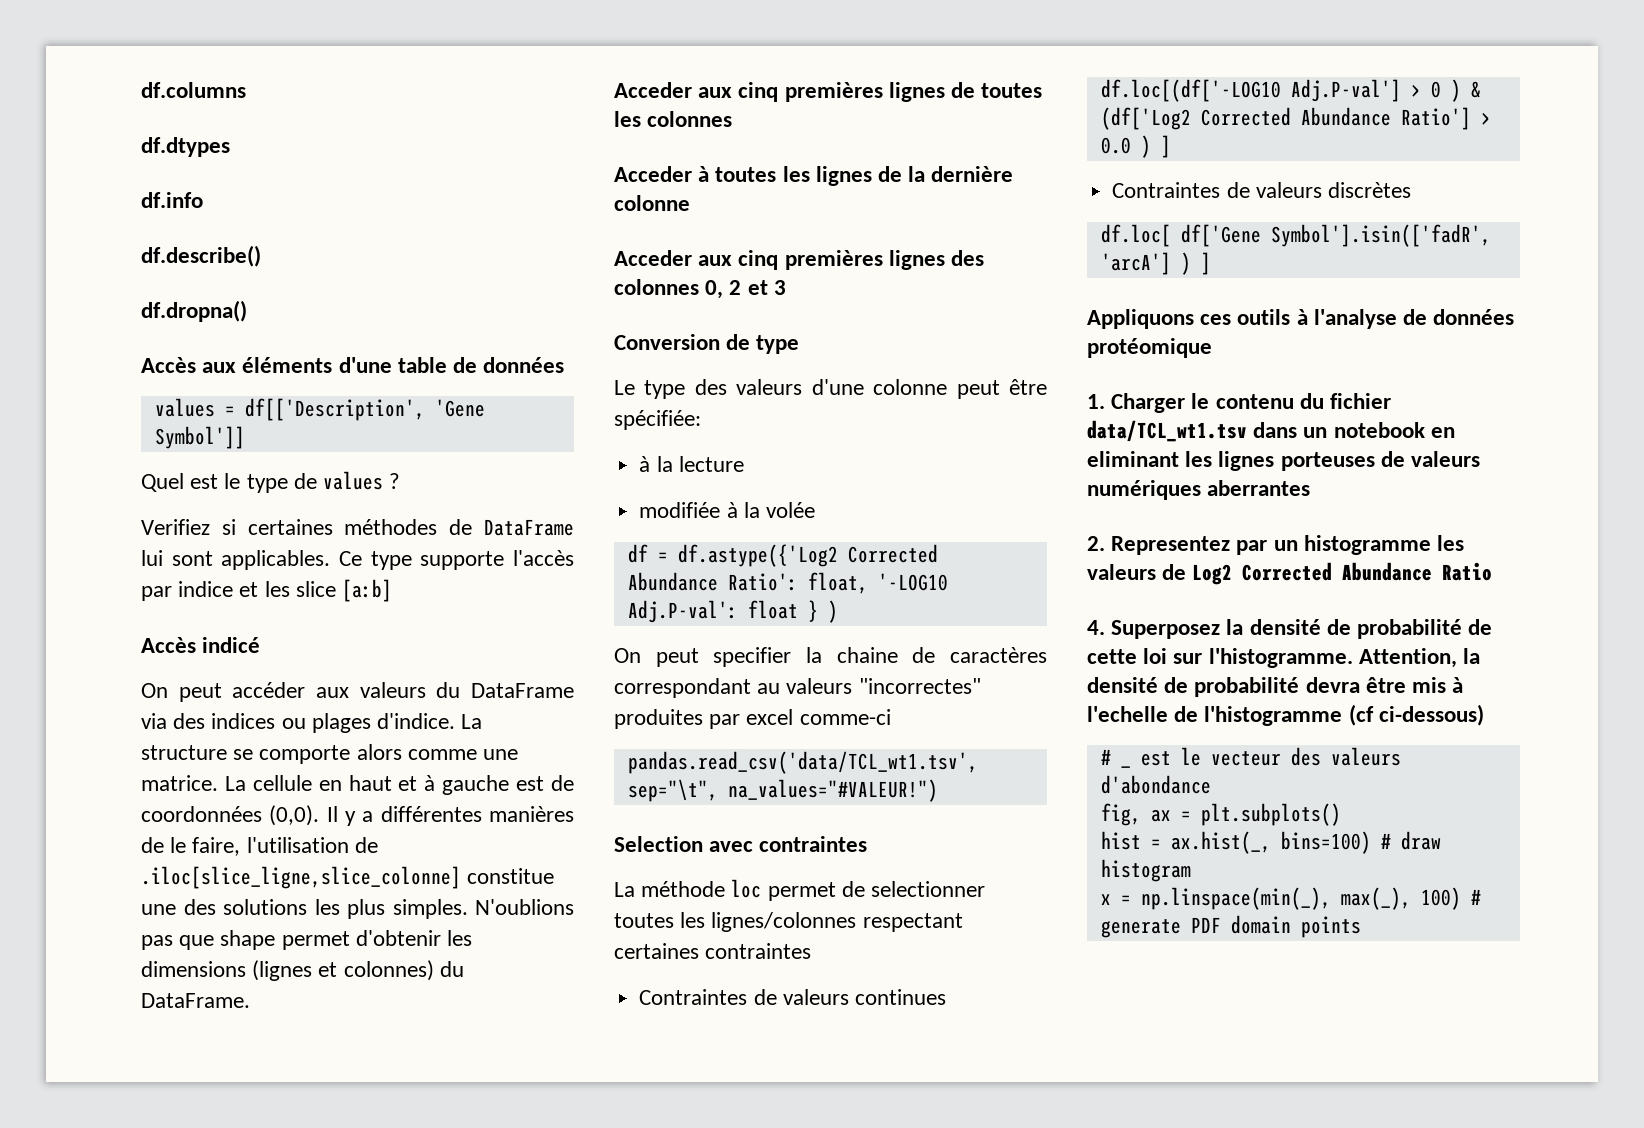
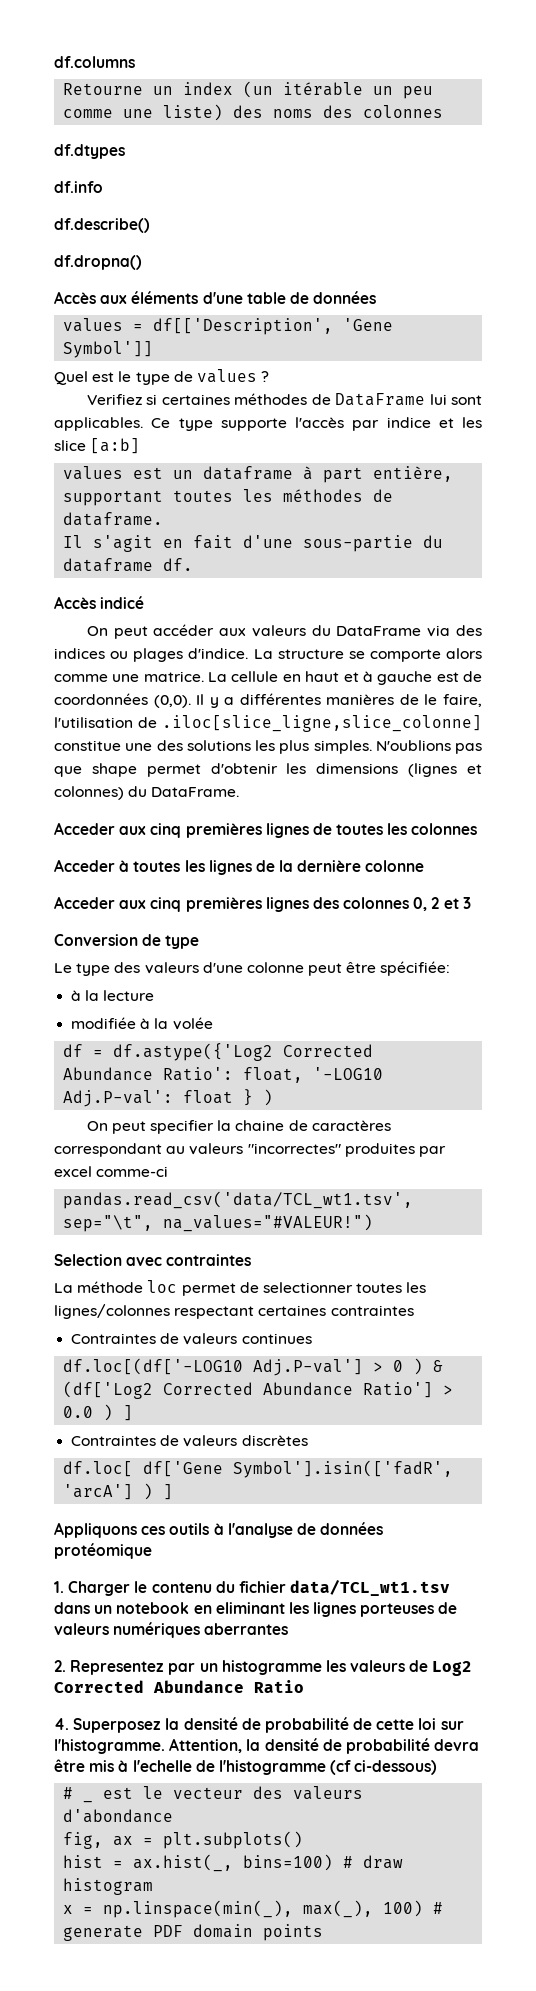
+ Retourne un index (un itérable un peu comme une liste) des noms des colonnes
+ values est un dataframe à part entière, supportant toutes les méthodes de dataframe.
+ Il s'agit en fait d'une sous-partie du dataframe df.

